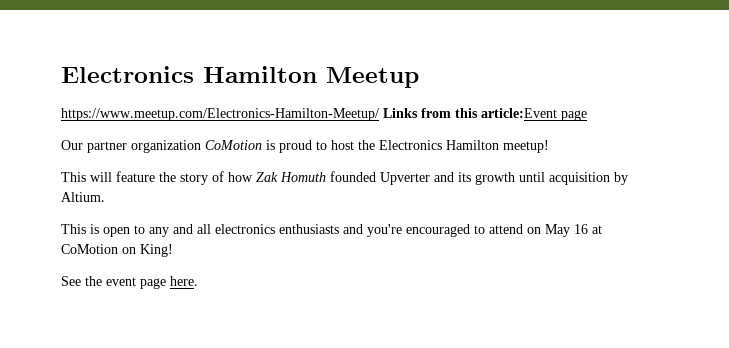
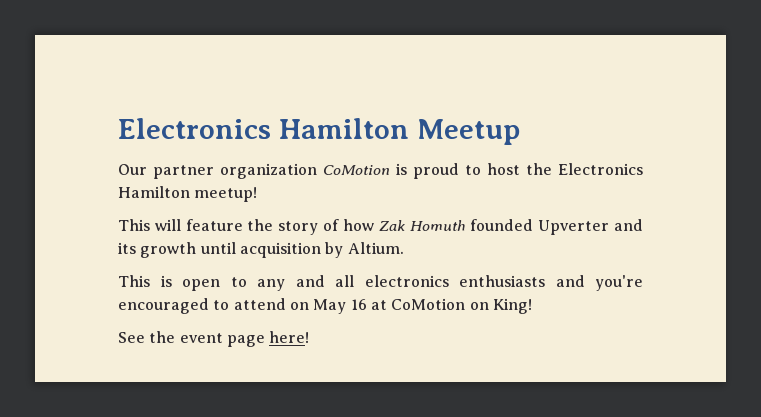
- https://www.meetup.com/Electronics-Hamilton-Meetup/ Links from this article:Event page
- See the event page here.
+ See the event page here!

